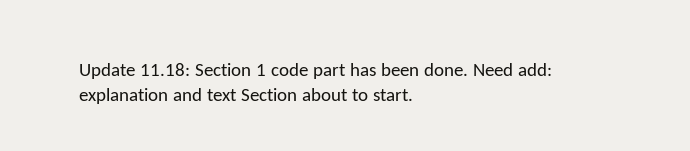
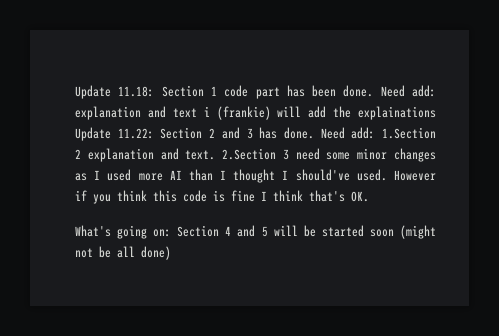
- Need add: explanation and text Section about to start.
+ Need add: explanation and text i (frankie) will add the explainations Update 11.22: Section 2 and 3 has done. Need add: 1.Section 2 explanation and text. 2.Section 3 need some minor changes as I used more AI than I thought I should've used. However if you think this code is fine I think that's OK.
+ What's going on: Section 4 and 5 will be started soon (might not be all done)

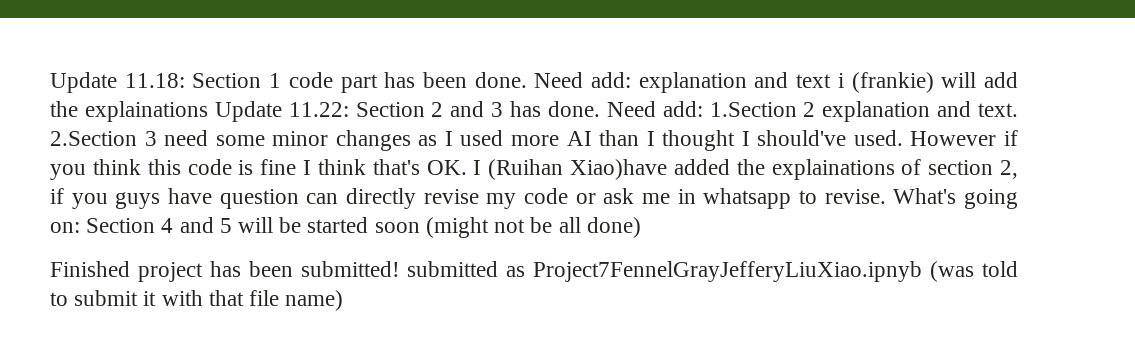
- However if you think this code is fine I think that's OK.
- What's going on: Section 4 and 5 will be started soon (might not be all done)
+ However if you think this code is fine I think that's OK. I (Ruihan Xiao)have added the explainations of section 2, if you guys have question can directly revise my code or ask me in whatsapp to revise. What's going on: Section 4 and 5 will be started soon (might not be all done)
+ Finished project has been submitted! submitted as Project7FennelGrayJefferyLiuXiao.ipnyb (was told to submit it with that file name)

